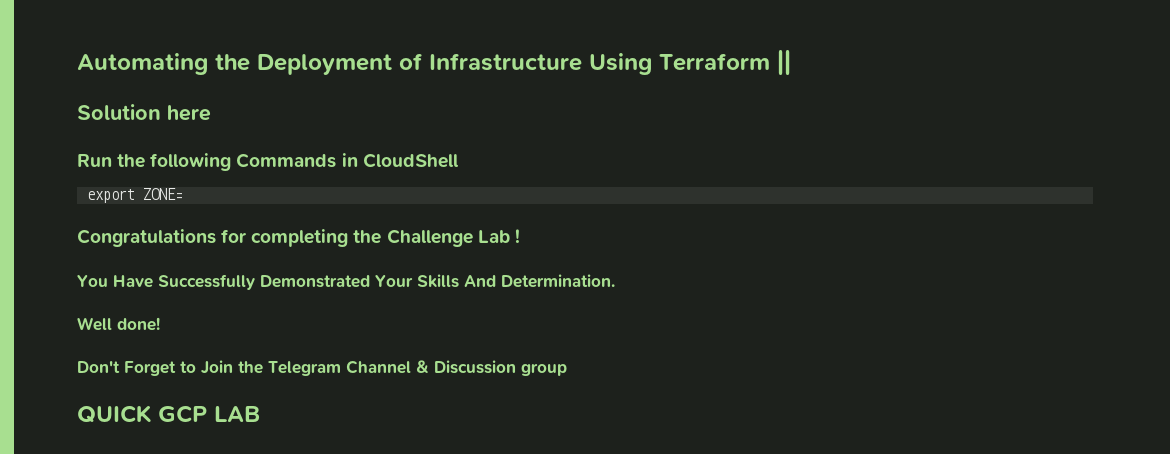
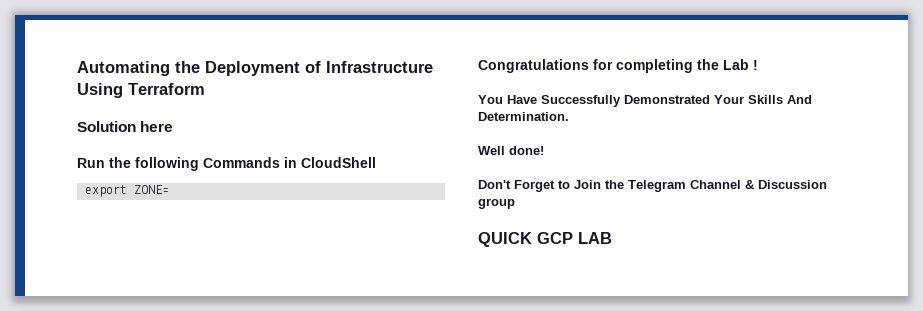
- Automating the Deployment of Infrastructure Using Terraform ||
+ Automating the Deployment of Infrastructure Using Terraform
- Congratulations for completing the Challenge Lab !
+ Congratulations for completing the Lab !

